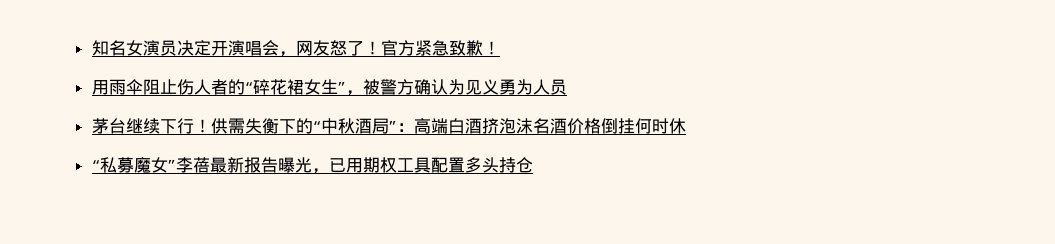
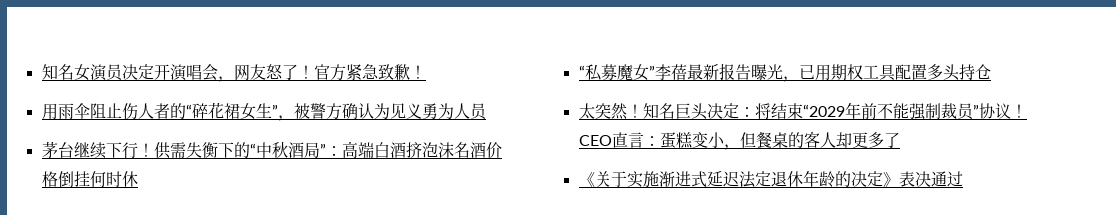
+ 太突然！知名巨头决定：将结束“2029年前不能强制裁员”协议！CEO直言：蛋糕变小，但餐桌的客人却更多了
+ 《关于实施渐进式延迟法定退休年龄的决定》表决通过

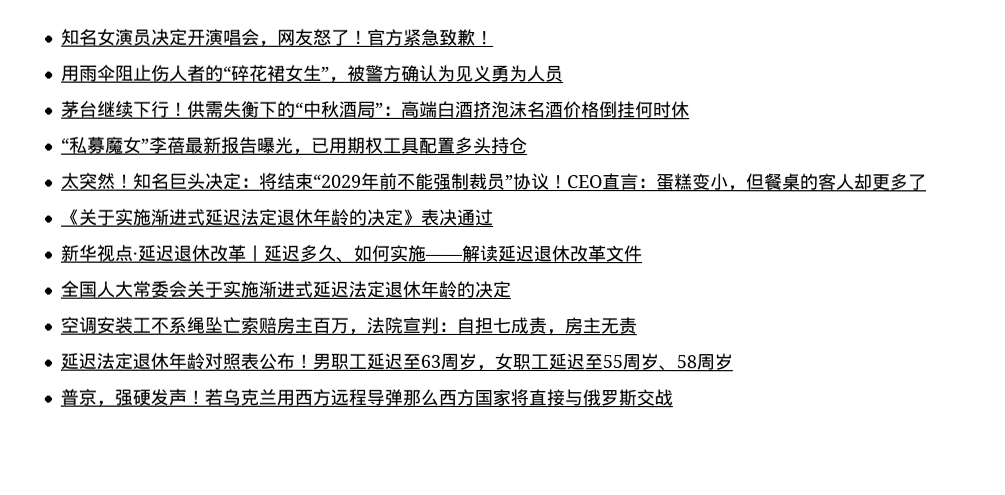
+ 新华视点·延迟退休改革丨延迟多久、如何实施——解读延迟退休改革文件
+ 全国人大常委会关于实施渐进式延迟法定退休年龄的决定
+ 空调安装工不系绳坠亡索赔房主百万，法院宣判：自担七成责，房主无责
+ 延迟法定退休年龄对照表公布！男职工延迟至63周岁，女职工延迟至55周岁、58周岁
+ 普京，强硬发声！若乌克兰用西方远程导弹那么西方国家将直接与俄罗斯交战

